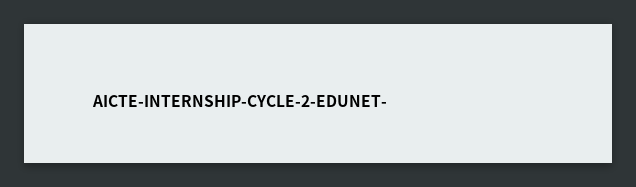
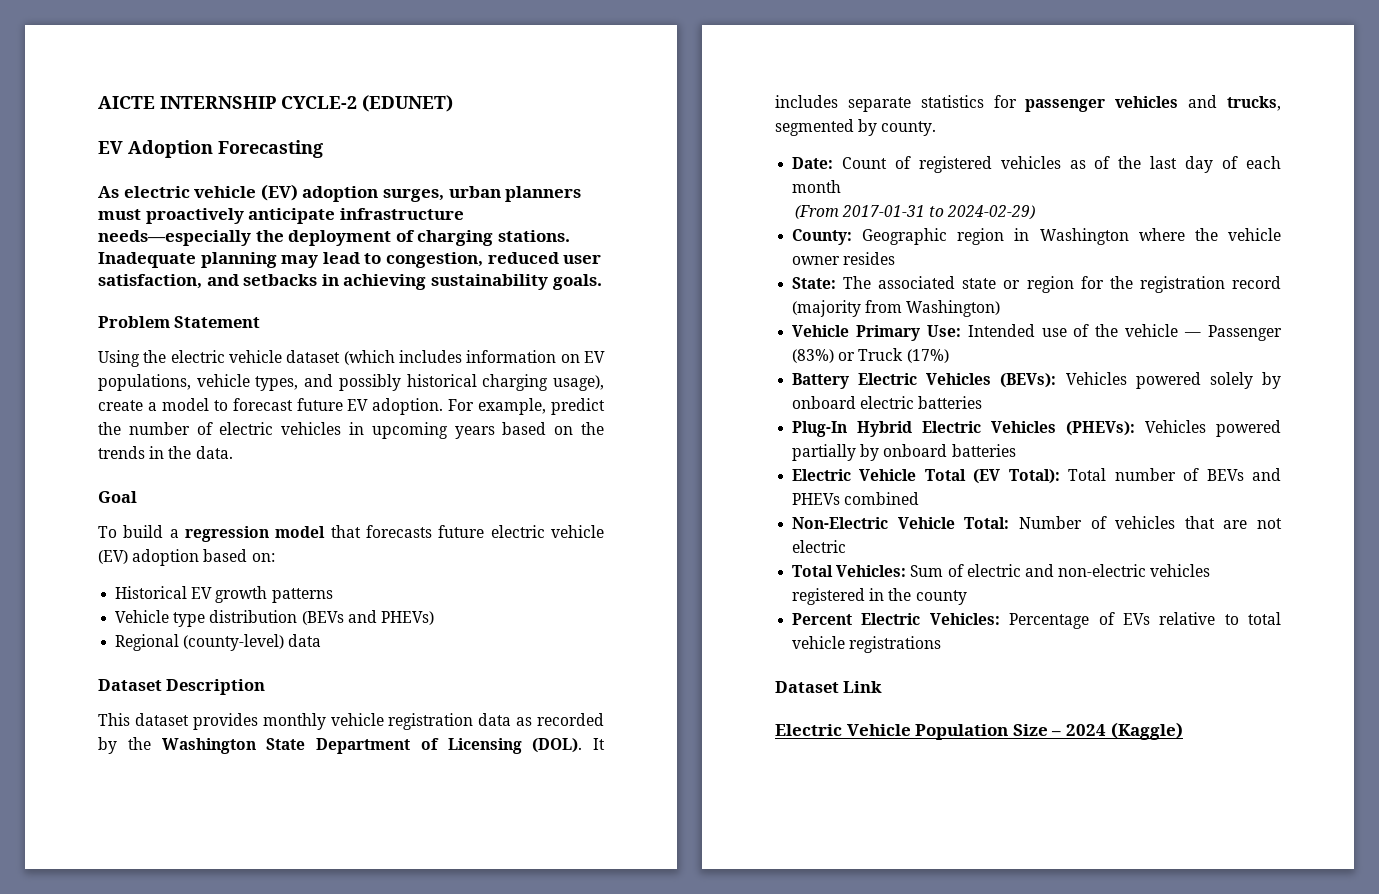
- AICTE-INTERNSHIP-CYCLE-2-EDUNET-
+ AICTE INTERNSHIP CYCLE-2 (EDUNET)
+ EV Adoption Forecasting
+ As electric vehicle (EV) adoption surges, urban planners must proactively anticipate infrastructure needs—especially the deployment of charging stations. Inadequate planning may lead to congestion, reduced user satisfaction, and setbacks in achieving sustainability goals.
+ Problem Statement
+ Using the electric vehicle dataset (which includes information on EV populations, vehicle types, and possibly historical charging usage), create a model to forecast future EV adoption. For example, predict the number of electric vehicles in upcoming years based on the trends in the data.
+ Goal
+ To build a regression model that forecasts future electric vehicle (EV) adoption based on:
+ Historical EV growth patterns
+ Vehicle type distribution (BEVs and PHEVs)
+ Regional (county-level) data
+ Dataset Description
+ This dataset provides monthly vehicle registration data as recorded by the Washington State Department of Licensing (DOL). It includes separate statistics for passenger vehicles and trucks, segmented by county.
+ Date: Count of registered vehicles as of the last day of each month
+ (From 2017-01-31 to 2024-02-29)
+ County: Geographic region in Washington where the vehicle owner resides
+ State: The associated state or region for the registration record (majority from Washington)
+ Vehicle Primary Use: Intended use of the vehicle — Passenger (83%) or Truck (17%)
+ Battery Electric Vehicles (BEVs): Vehicles powered solely by onboard electric batteries
+ Plug-In Hybrid Electric Vehicles (PHEVs): Vehicles powered partially by onboard batteries
+ Electric Vehicle Total (EV Total): Total number of BEVs and PHEVs combined
+ Non-Electric Vehicle Total: Number of vehicles that are not electric
+ Total Vehicles: Sum of electric and non-electric vehicles registered in the county
+ Percent Electric Vehicles: Percentage of EVs relative to total vehicle registrations
+ Dataset Link
+ Electric Vehicle Population Size – 2024 (Kaggle)

